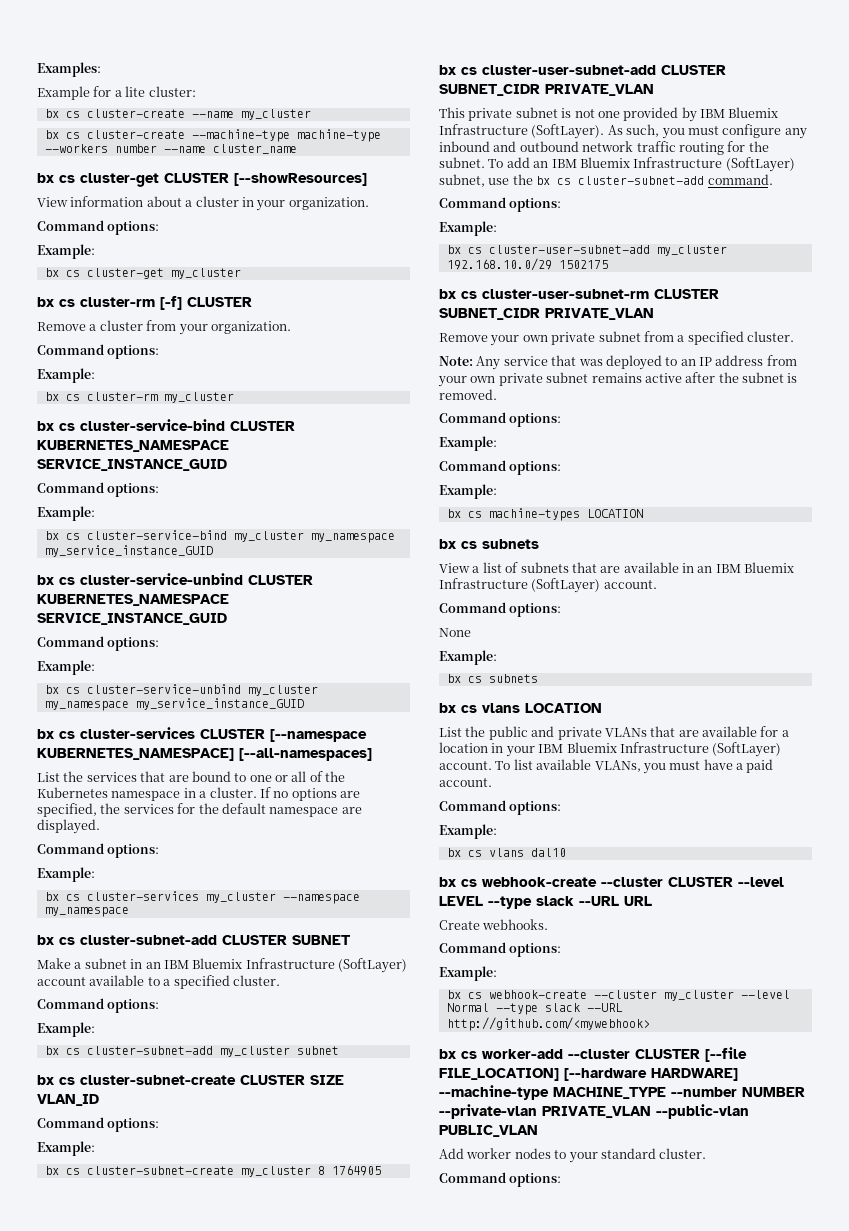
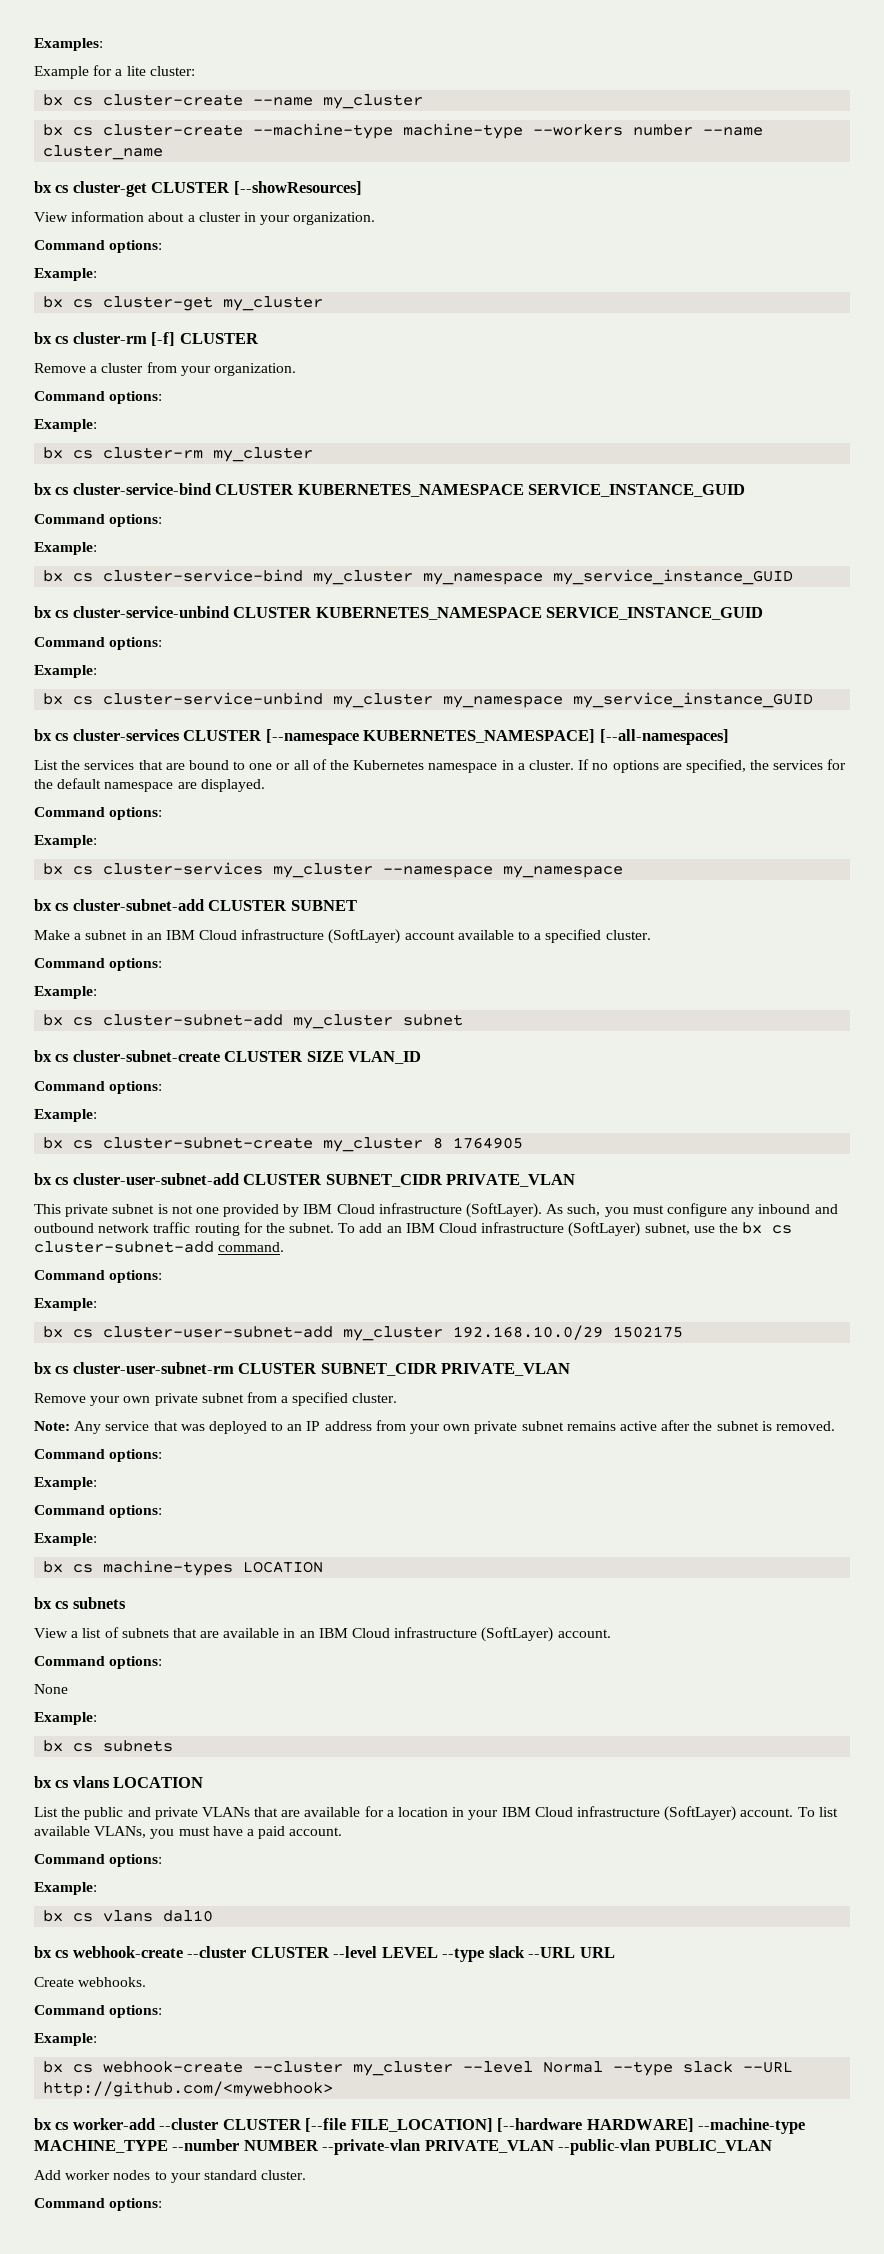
- Make a subnet in an IBM Bluemix Infrastructure (SoftLayer) account available to a specified cluster.
+ Make a subnet in an IBM Cloud infrastructure (SoftLayer) account available to a specified cluster.
- This private subnet is not one provided by IBM Bluemix Infrastructure (SoftLayer).
+ This private subnet is not one provided by IBM Cloud infrastructure (SoftLayer).
- To add an IBM Bluemix Infrastructure (SoftLayer) subnet, use the bx cs cluster-subnet-add command.
+ To add an IBM Cloud infrastructure (SoftLayer) subnet, use the bx cs cluster-subnet-add command.
- View a list of subnets that are available in an IBM Bluemix Infrastructure (SoftLayer) account.
+ View a list of subnets that are available in an IBM Cloud infrastructure (SoftLayer) account.
- List the public and private VLANs that are available for a location in your IBM Bluemix Infrastructure (SoftLayer) account.
+ List the public and private VLANs that are available for a location in your IBM Cloud infrastructure (SoftLayer) account.

